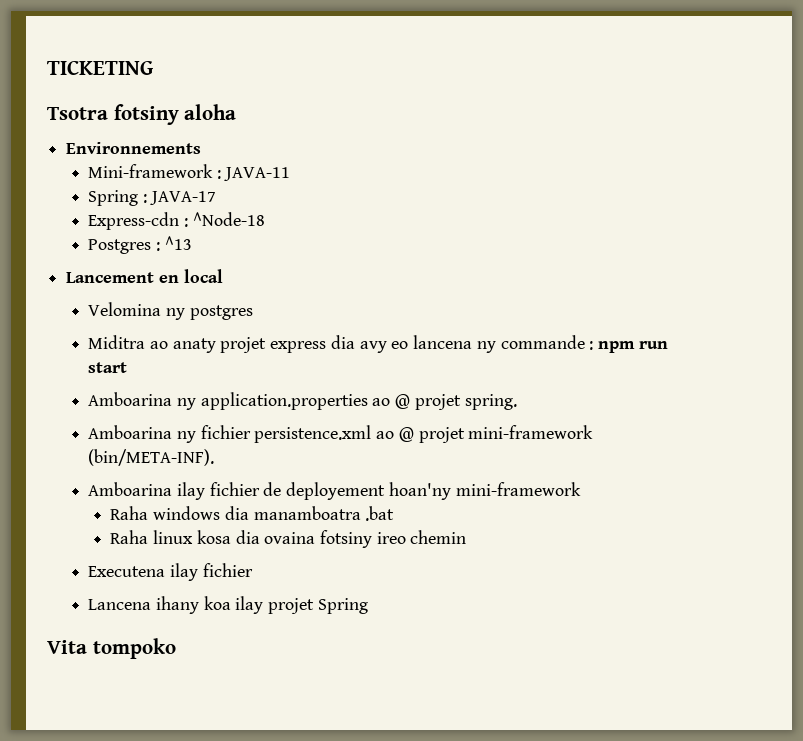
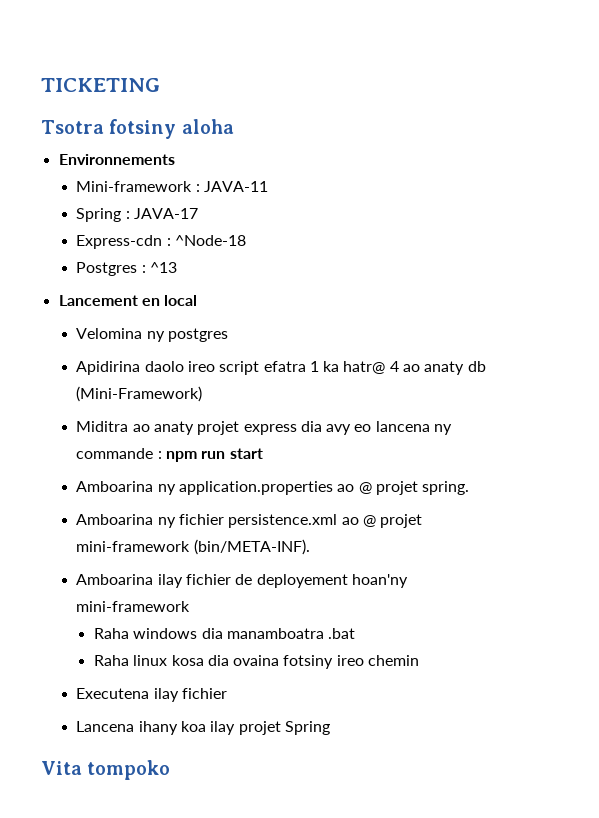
+ Apidirina daolo ireo script efatra 1 ka hatr@ 4 ao anaty db (Mini-Framework)

